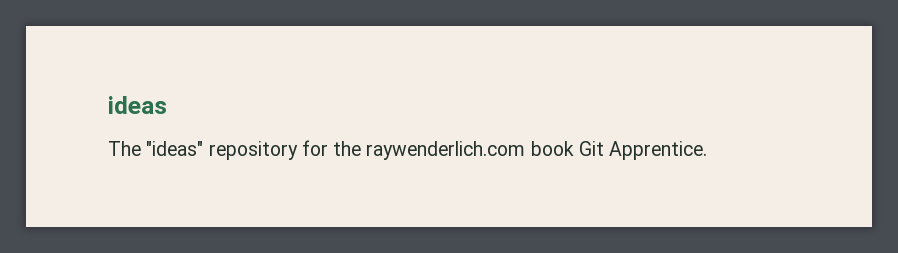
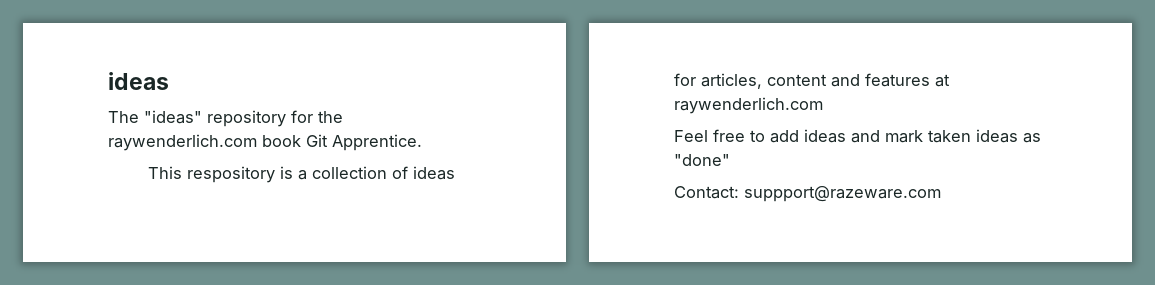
+ This respository is a collection of ideas for articles, content and features at raywenderlich.com
+ Feel free to add ideas and mark taken ideas as "done"
+ Contact: suppport@razeware.com

